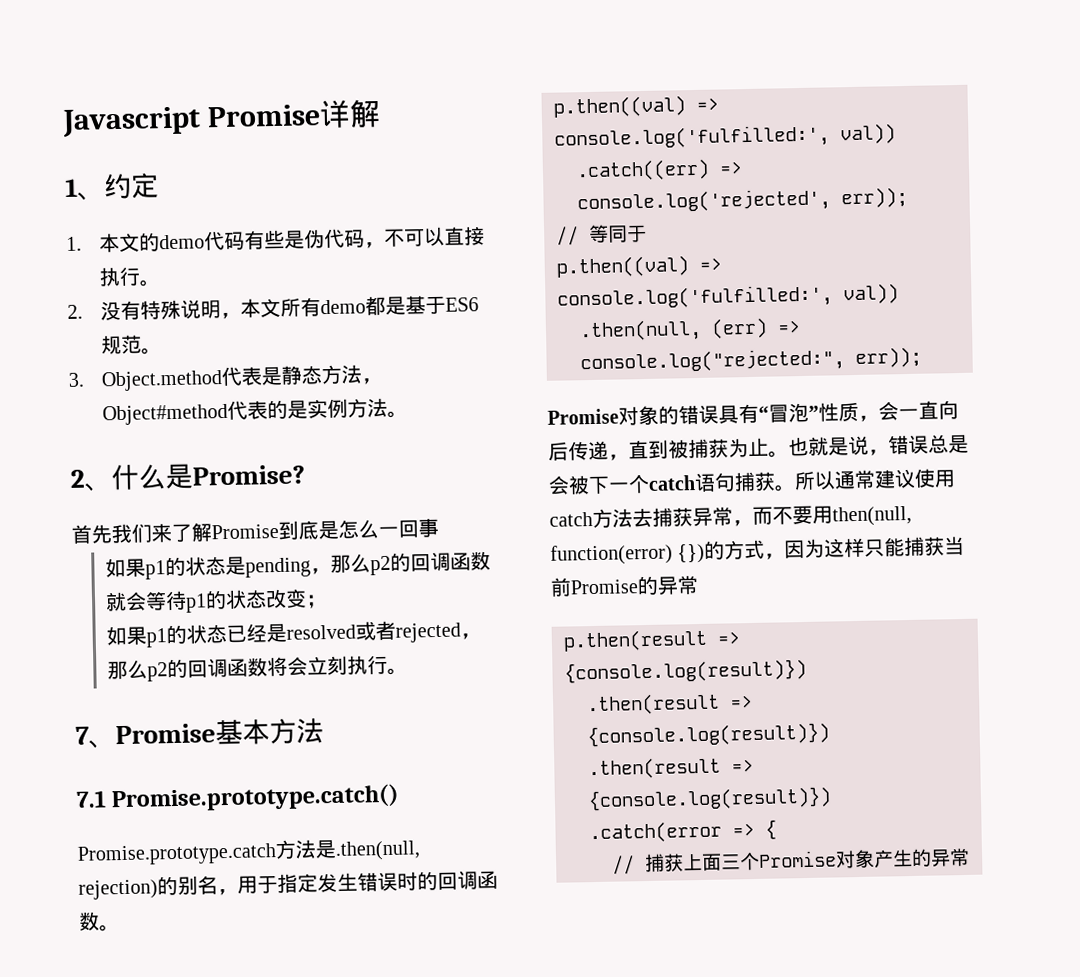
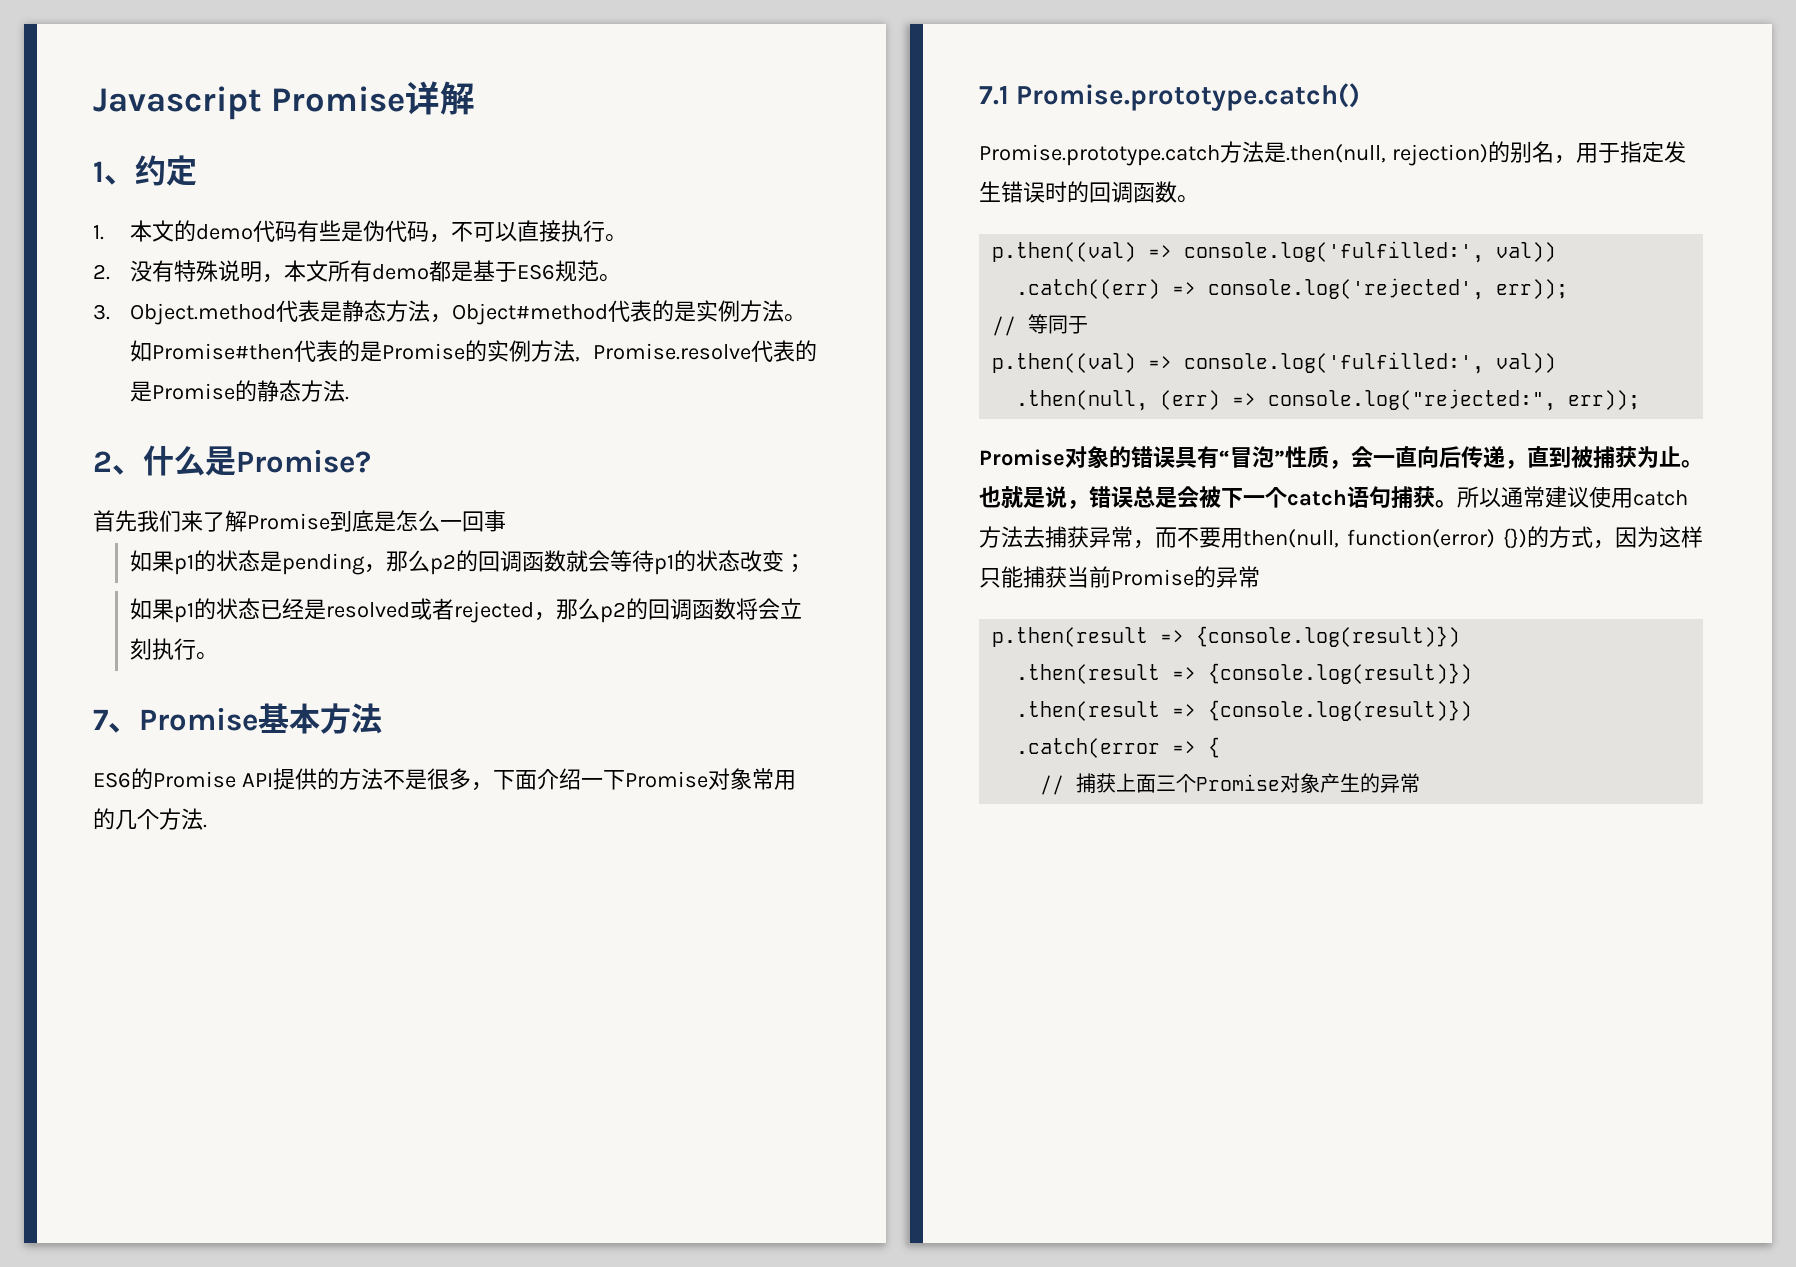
+ 如Promise#then代表的是Promise的实例方法, Promise.resolve代表的是Promise的静态方法.
+ ES6的Promise API提供的方法不是很多，下面介绍一下Promise对象常用的几个方法.

